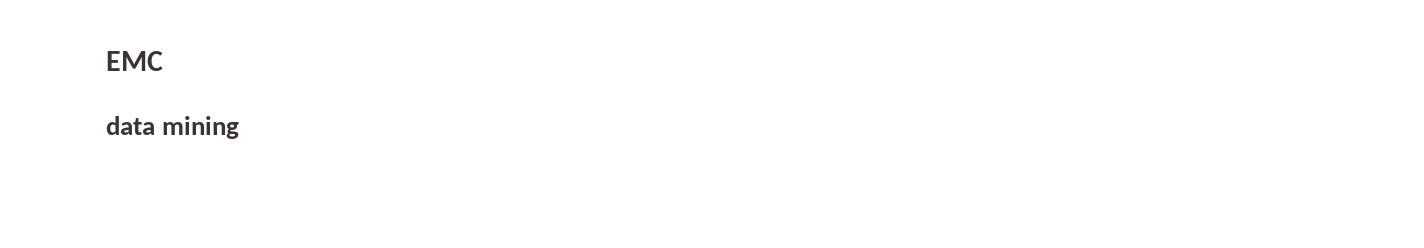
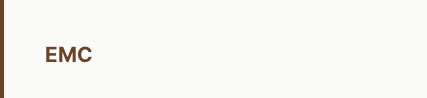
- data mining

